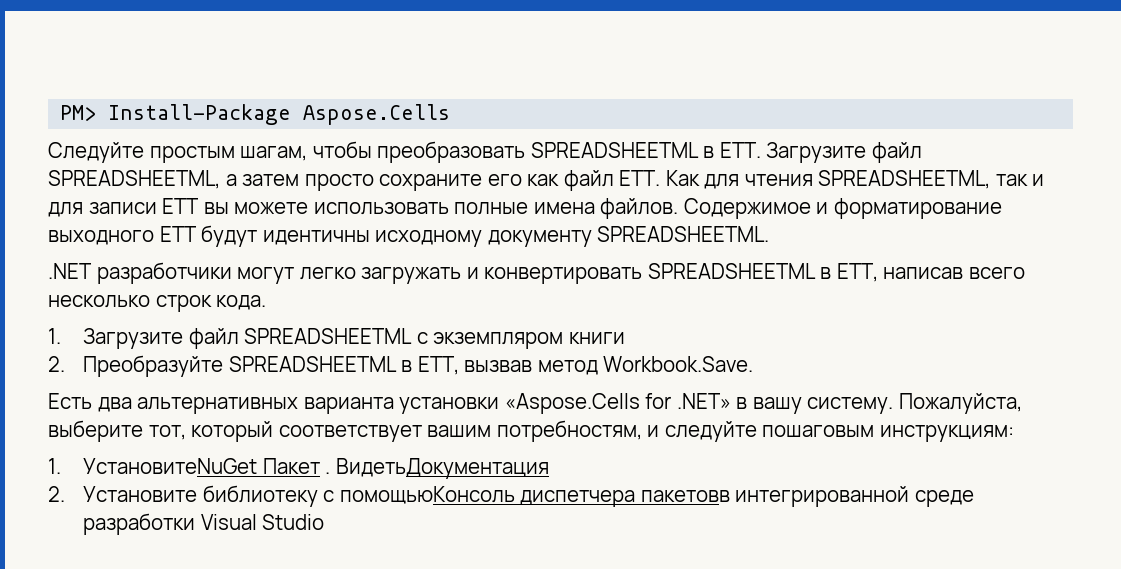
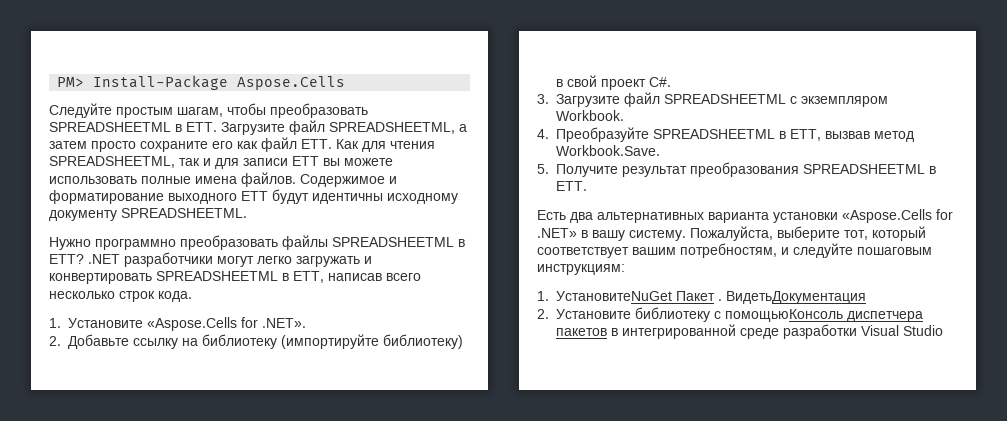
- .NET разработчики могут легко загружать и конвертировать SPREADSHEETML в ETT, написав всего несколько строк кода.
+ Нужно программно преобразовать файлы SPREADSHEETML в ETT? .NET разработчики могут легко загружать и конвертировать SPREADSHEETML в ETT, написав всего несколько строк кода.
- 1. Загрузите файл SPREADSHEETML с экземпляром книги
- 2. Преобразуйте SPREADSHEETML в ETT, вызвав метод Workbook.Save.
+ 1. Установите «Aspose.Cells for .NET».
+ 2. Добавьте ссылку на библиотеку (импортируйте библиотеку) в свой проект C#.
+ 3. Загрузите файл SPREADSHEETML с экземпляром Workbook.
+ 4. Преобразуйте SPREADSHEETML в ETT, вызвав метод Workbook.Save.
+ 5. Получите результат преобразования SPREADSHEETML в ETT.
- 2. Установите библиотеку с помощьюКонсоль диспетчера пакетовв интегрированной среде разработки Visual Studio
+ 2. Установите библиотеку с помощьюКонсоль диспетчера пакетов в интегрированной среде разработки Visual Studio

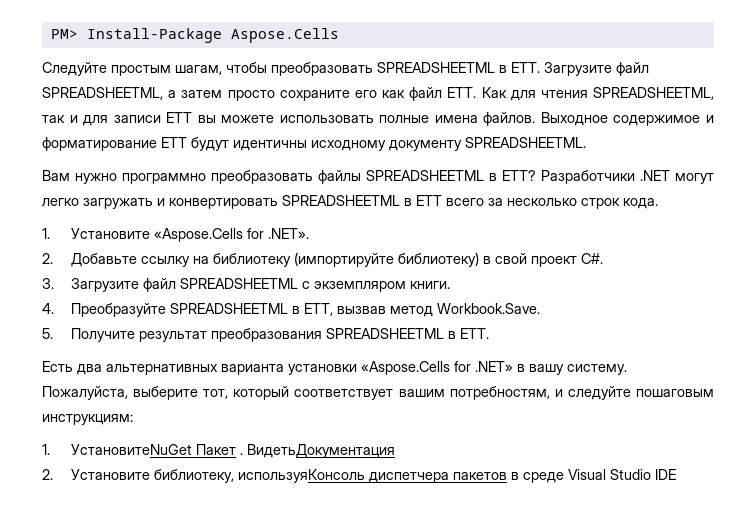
- Содержимое и форматирование выходного ETT будут идентичны исходному документу SPREADSHEETML.
+ Выходное содержимое и форматирование ETT будут идентичны исходному документу SPREADSHEETML.
- Нужно программно преобразовать файлы SPREADSHEETML в ETT? .NET разработчики могут легко загружать и конвертировать SPREADSHEETML в ETT, написав всего несколько строк кода.
+ Вам нужно программно преобразовать файлы SPREADSHEETML в ETT? Разработчики .NET могут легко загружать и конвертировать SPREADSHEETML в ETT всего за несколько строк кода.
- 3. Загрузите файл SPREADSHEETML с экземпляром Workbook.
+ 3. Загрузите файл SPREADSHEETML с экземпляром книги.
- 2. Установите библиотеку с помощьюКонсоль диспетчера пакетов в интегрированной среде разработки Visual Studio
+ 2. Установите библиотеку, используяКонсоль диспетчера пакетов в среде Visual Studio IDE

